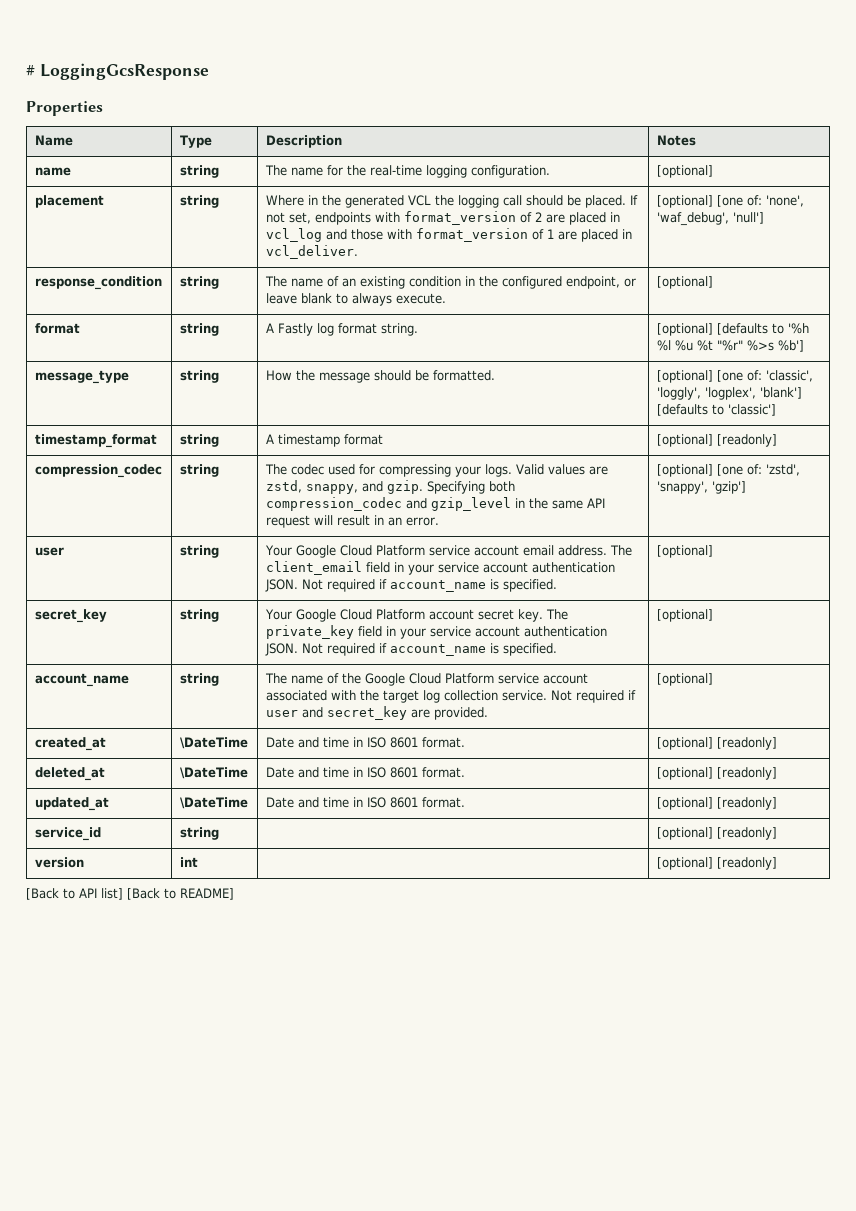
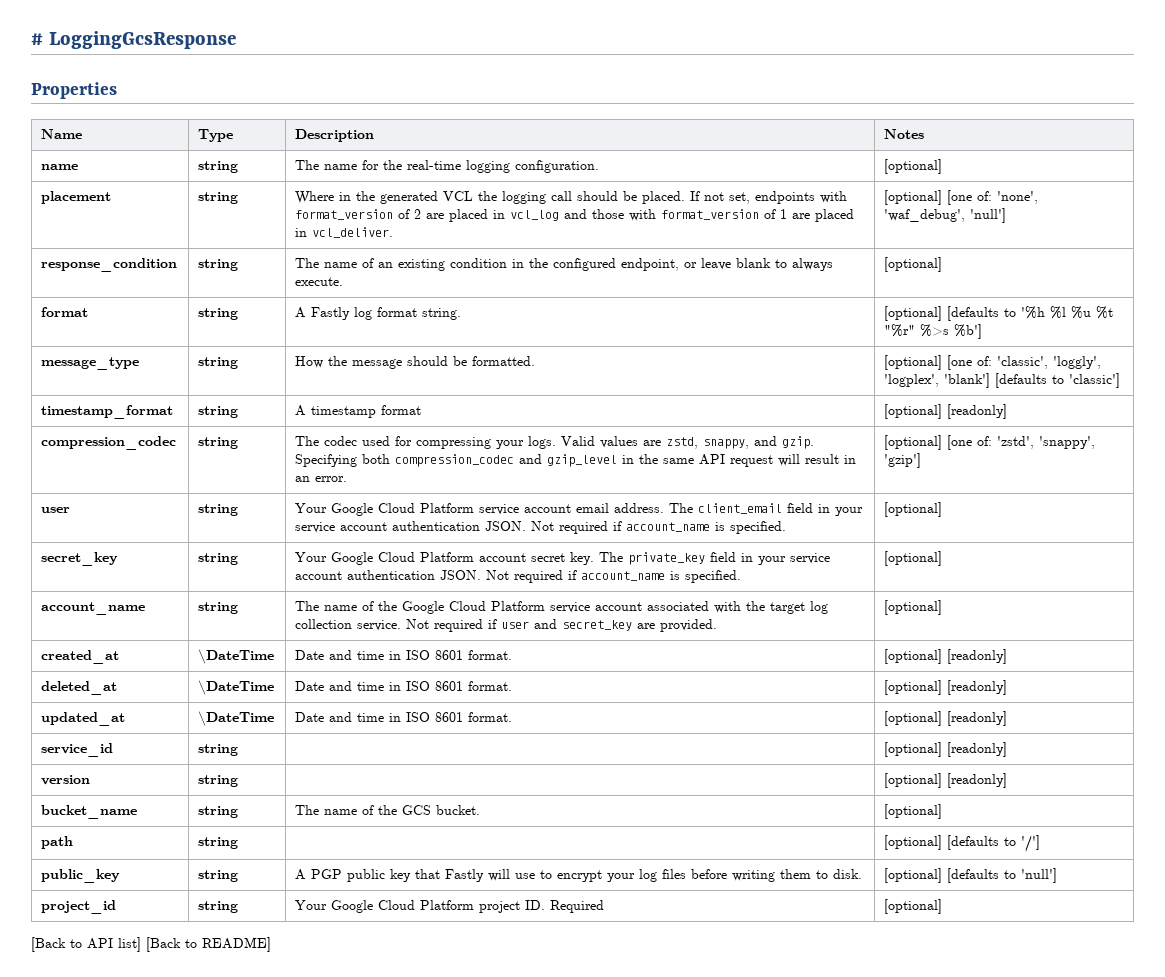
- version | int | | [optional] [readonly]
+ version | string | | [optional] [readonly]
+ bucket_name | string | The name of the GCS bucket. | [optional]
+ path | string | | [optional] [defaults to '/']
+ public_key | string | A PGP public key that Fastly will use to encrypt your log files before writing them to disk. | [optional] [defaults to 'null']
+ project_id | string | Your Google Cloud Platform project ID. Required | [optional]

